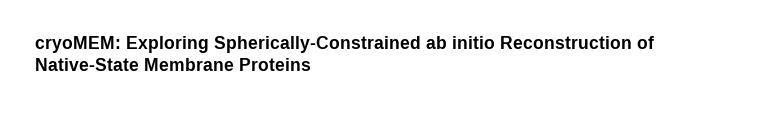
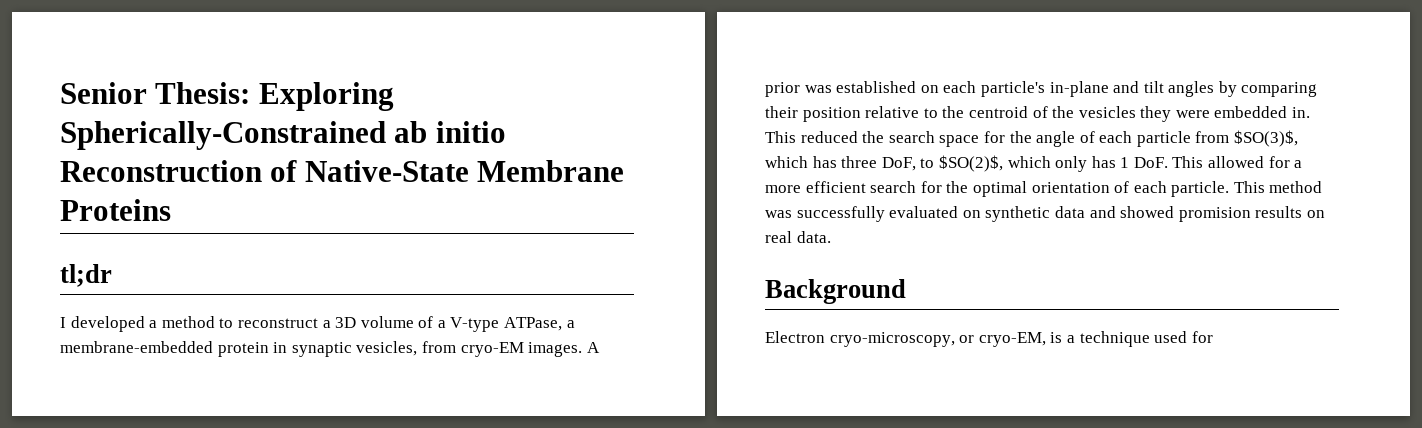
- cryoMEM: Exploring Spherically-Constrained ab initio Reconstruction of Native-State Membrane Proteins
+ Senior Thesis: Exploring Spherically-Constrained ab initio Reconstruction of Native-State Membrane Proteins
+ tl;dr
+ I developed a method to reconstruct a 3D volume of a V-type ATPase, a membrane-embedded protein in synaptic vesicles, from cryo-EM images. A prior was established on each particle's in-plane and tilt angles by comparing their position relative to the centroid of the vesicles they were embedded in. This reduced the search space for the angle of each particle from $SO(3)$, which has three DoF, to $SO(2)$, which only has 1 DoF. This allowed for a more efficient search for the optimal orientation of each particle. This method was successfully evaluated on synthetic data and showed promision results on real data.
+ Background
+ Electron cryo-microscopy, or cryo-EM, is a technique used for

